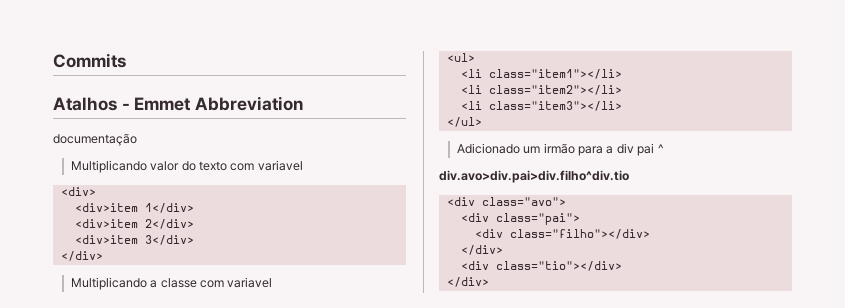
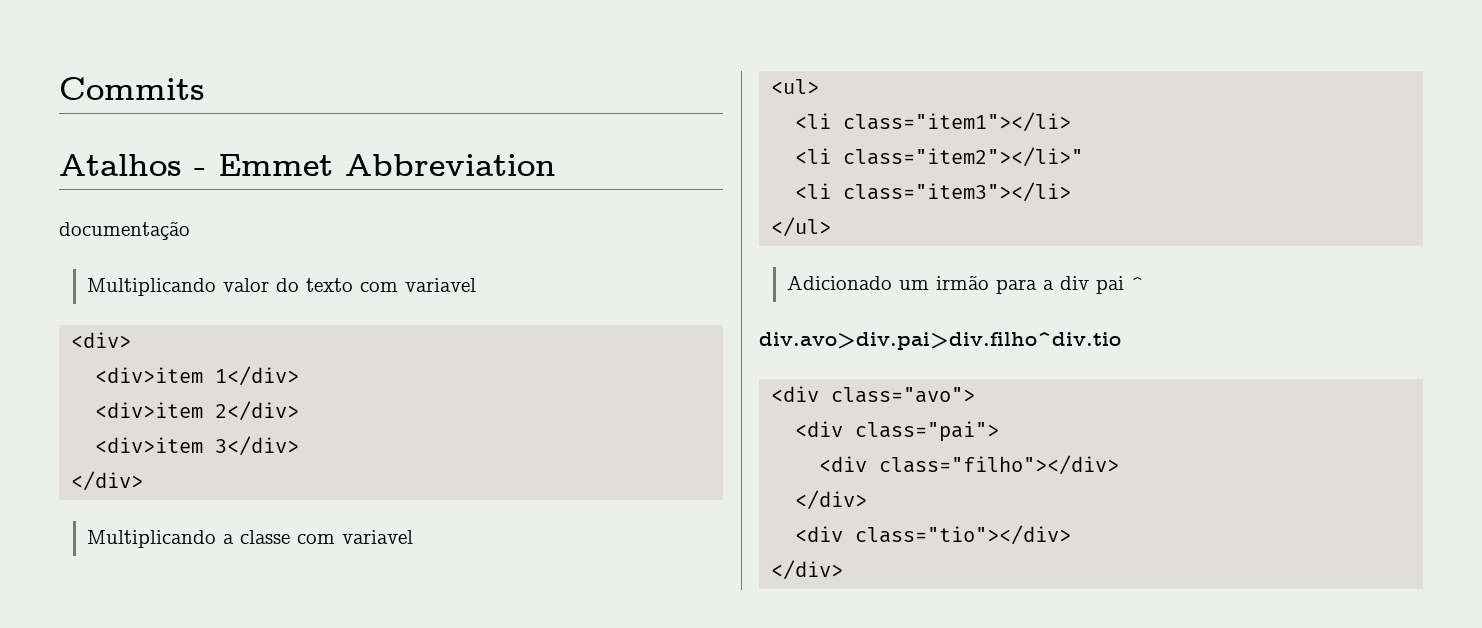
- <li class="item2"></li>
+ <li class="item2"></li>"

